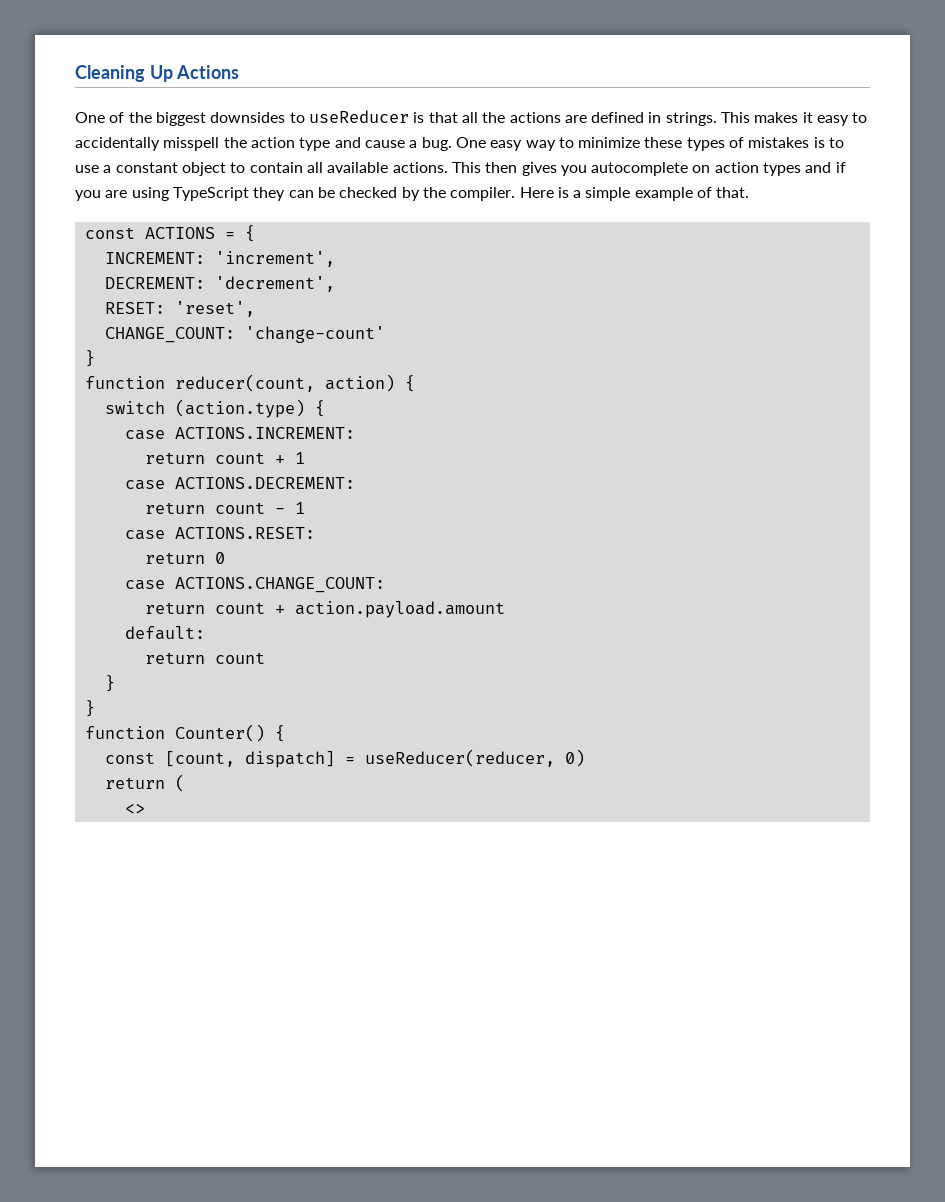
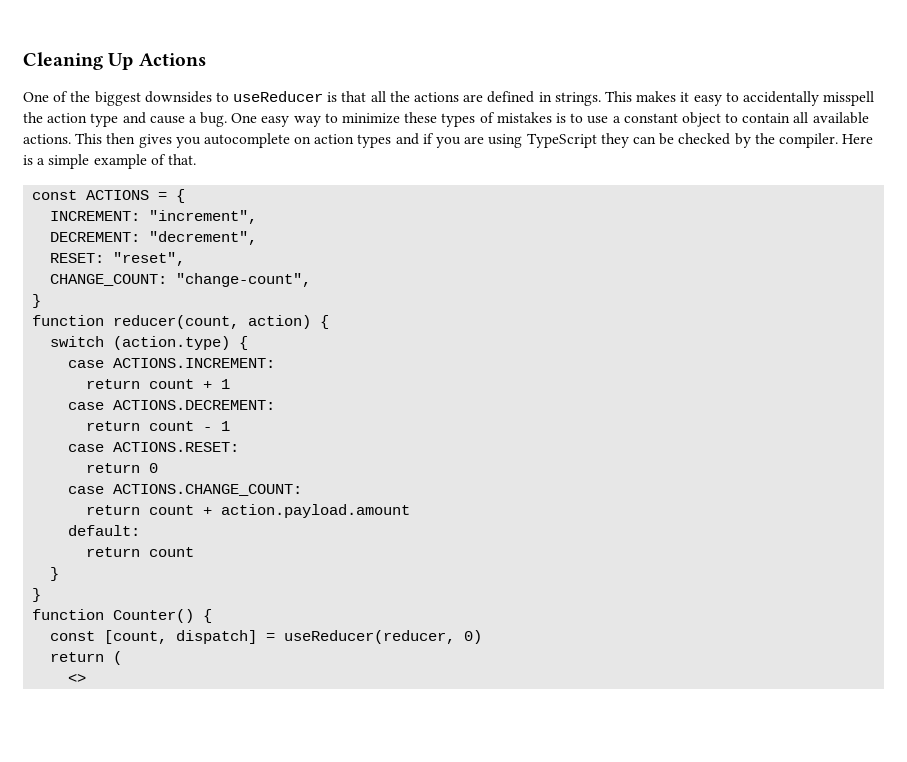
- INCREMENT: 'increment',
+ INCREMENT: "increment",
- DECREMENT: 'decrement',
+ DECREMENT: "decrement",
- RESET: 'reset',
+ RESET: "reset",
- CHANGE_COUNT: 'change-count'
+ CHANGE_COUNT: "change-count",

